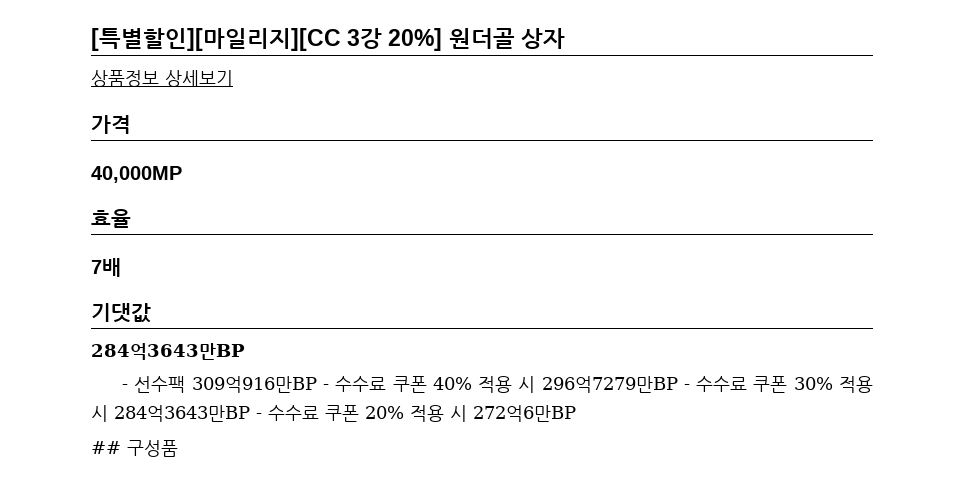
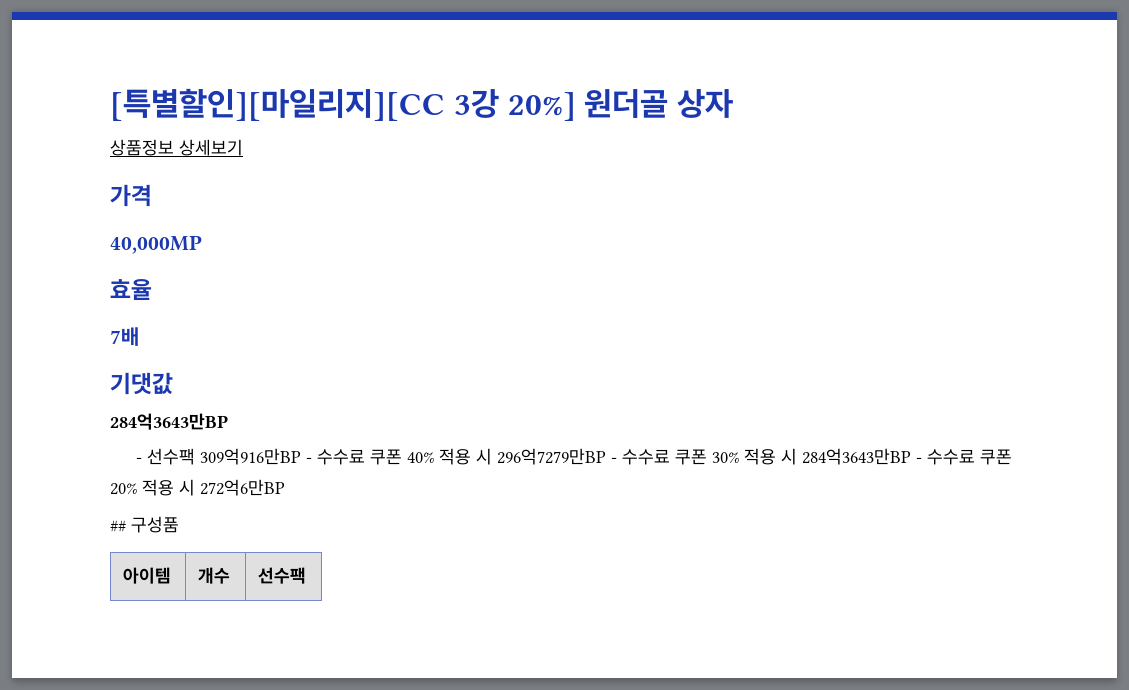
+ 아이템 | 개수 | 선수팩

